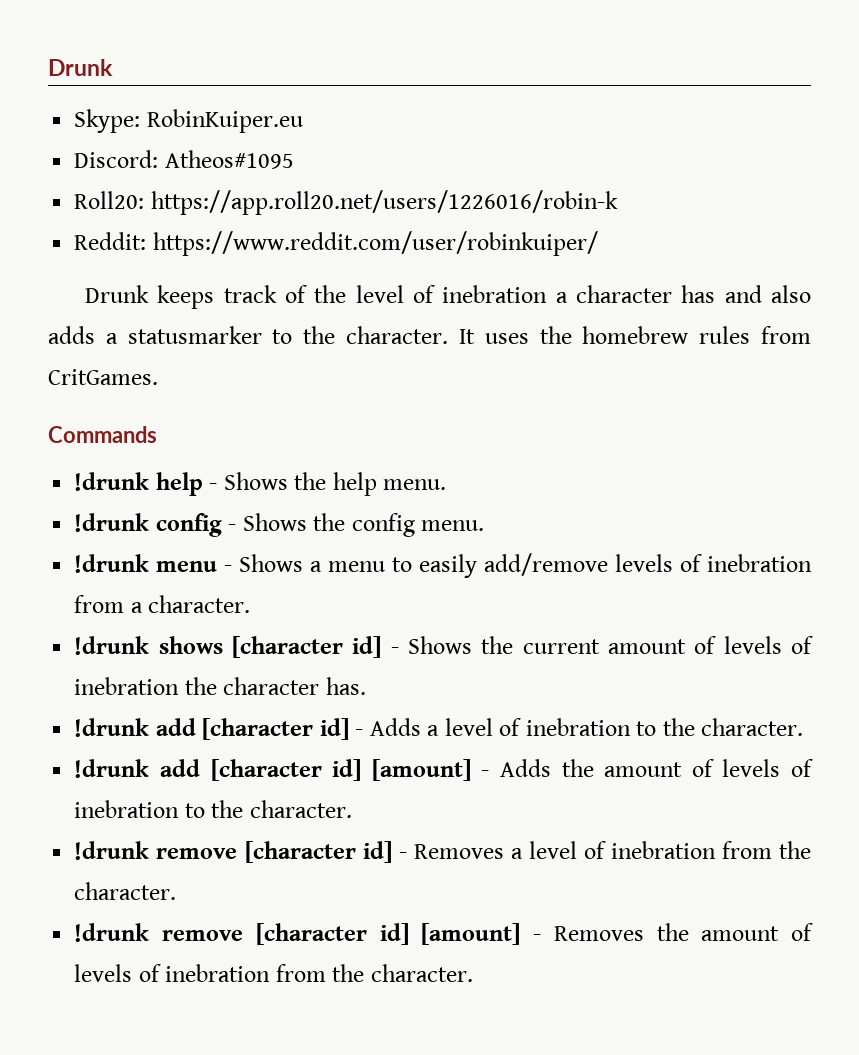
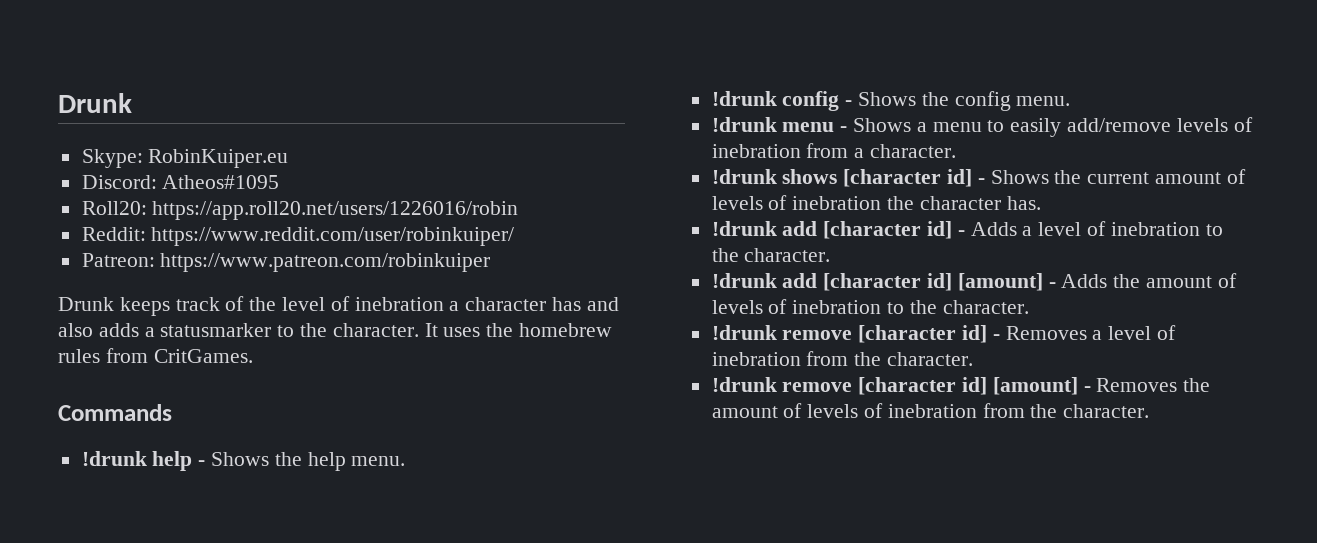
- Roll20: https://app.roll20.net/users/1226016/robin-k
+ Roll20: https://app.roll20.net/users/1226016/robin
+ Patreon: https://www.patreon.com/robinkuiper

